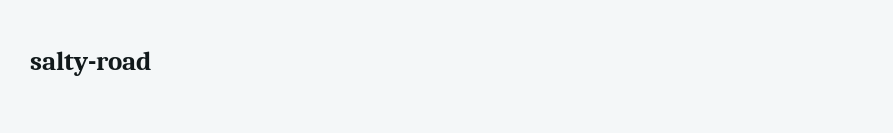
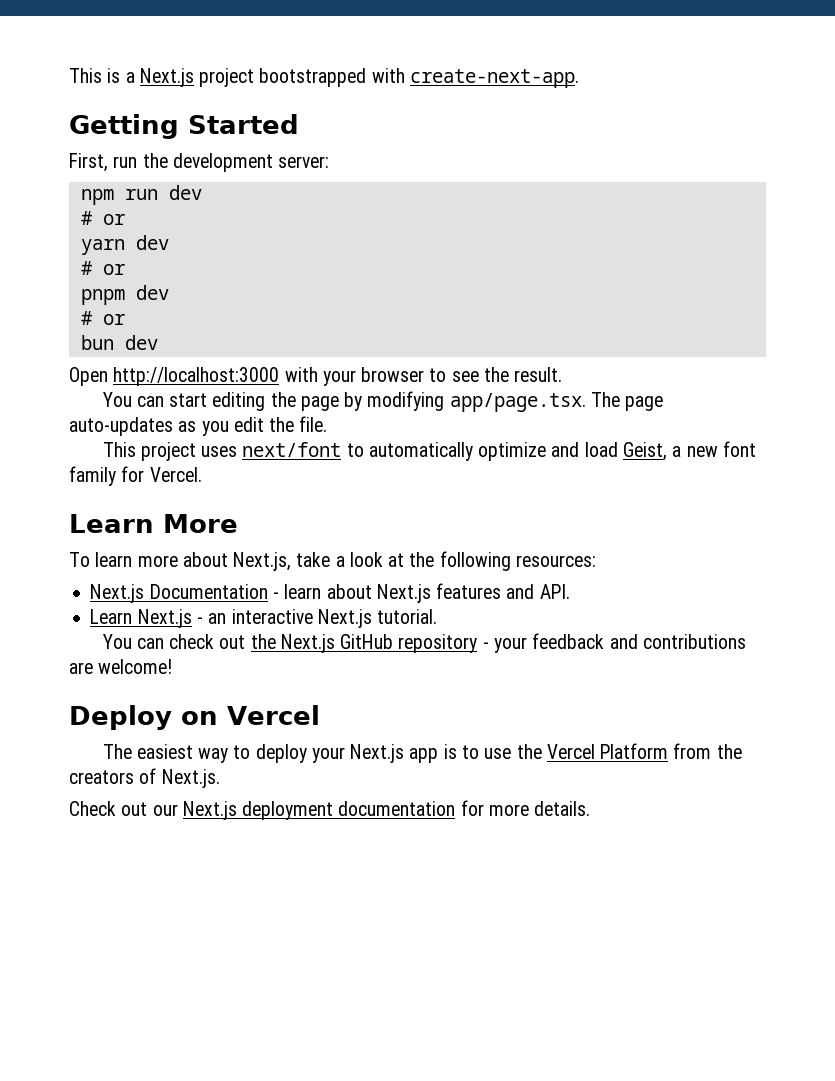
- salty-road
+ This is a Next.js project bootstrapped with create-next-app.
+ Getting Started
+ First, run the development server:
+ npm run dev
+ # or
+ yarn dev
+ # or
+ pnpm dev
+ # or
+ bun dev
+ Open http://localhost:3000 with your browser to see the result.
+ You can start editing the page by modifying app/page.tsx. The page auto-updates as you edit the file.
+ This project uses next/font to automatically optimize and load Geist, a new font family for Vercel.
+ Learn More
+ To learn more about Next.js, take a look at the following resources:
+ Next.js Documentation - learn about Next.js features and API.
+ Learn Next.js - an interactive Next.js tutorial.
+ You can check out the Next.js GitHub repository - your feedback and contributions are welcome!
+ Deploy on Vercel
+ The easiest way to deploy your Next.js app is to use the Vercel Platform from the creators of Next.js.
+ Check out our Next.js deployment documentation for more details.

